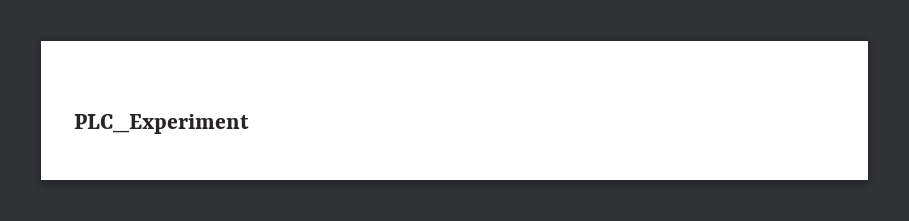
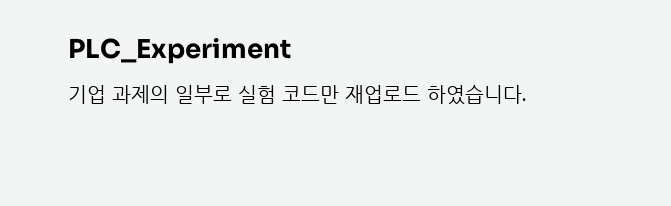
+ 기업 과제의 일부로 실험 코드만 재업로드 하였습니다.

